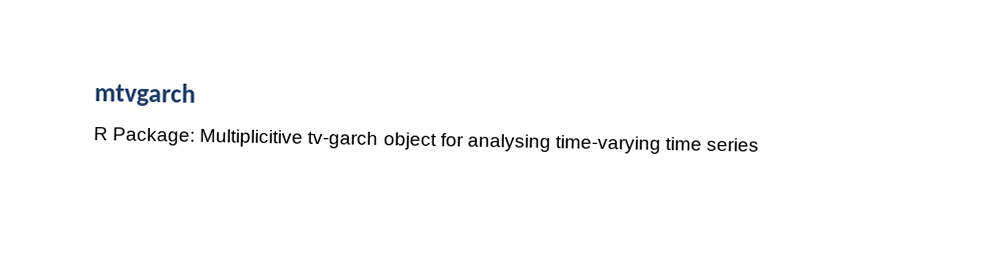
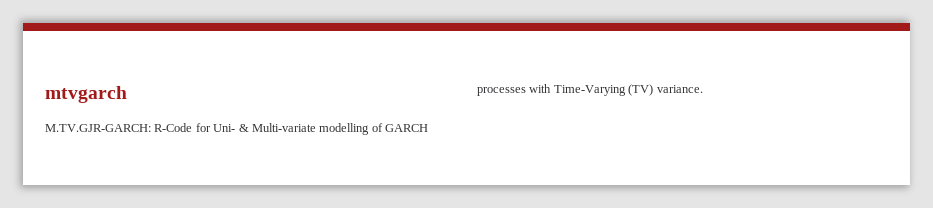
- R Package: Multiplicitive tv-garch object for analysing time-varying time series
+ M.TV.GJR-GARCH: R-Code for Uni- & Multi-variate modelling of GARCH processes with Time-Varying (TV) variance.

